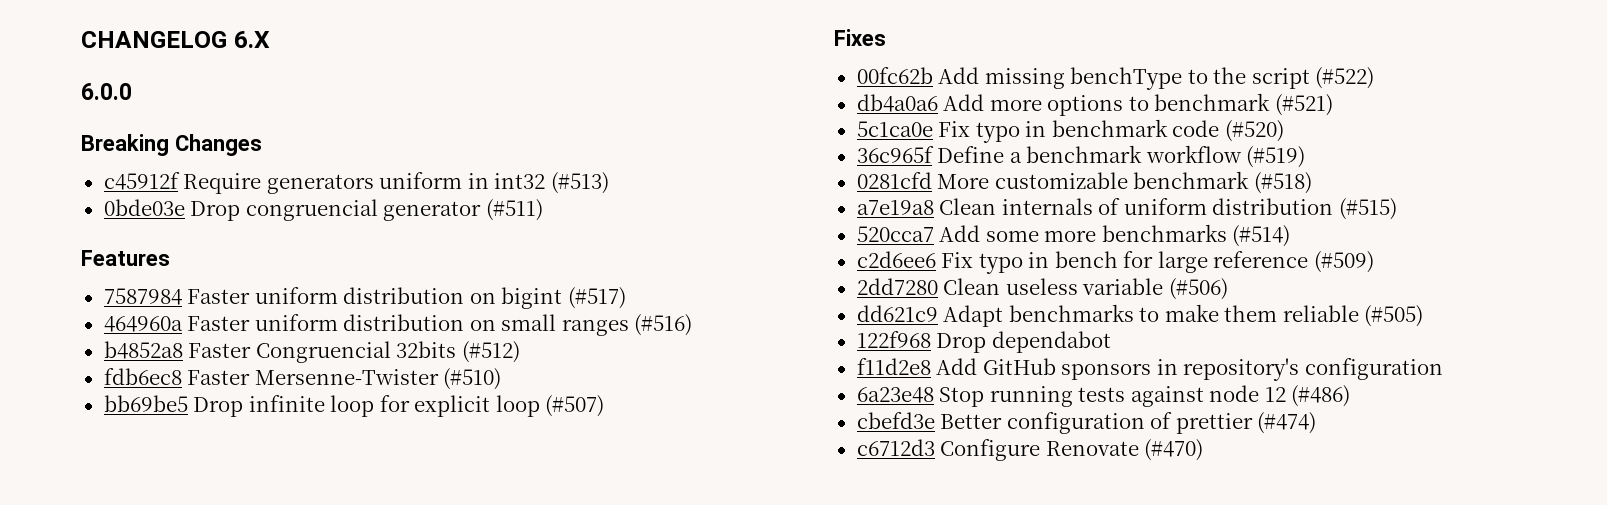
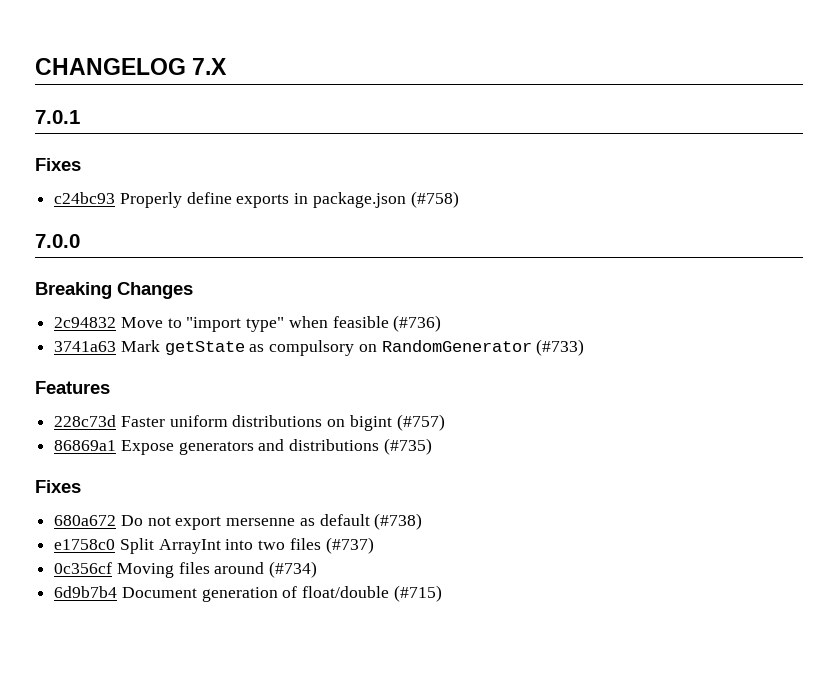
- CHANGELOG 6.X
- 6.0.0
+ CHANGELOG 7.X
+ 7.0.1
+ Fixes
+ c24bc93 Properly define exports in package.json (#758)
+ 7.0.0
  Breaking Changes
- c45912f Require generators uniform in int32 (#513)
- 0bde03e Drop congruencial generator (#511)
+ 2c94832 Move to "import type" when feasible (#736)
+ 3741a63 Mark getState as compulsory on RandomGenerator (#733)
- 7587984 Faster uniform distribution on bigint (#517)
- 464960a Faster uniform distribution on small ranges (#516)
- b4852a8 Faster Congruencial 32bits (#512)
- fdb6ec8 Faster Mersenne-Twister (#510)
- bb69be5 Drop infinite loop for explicit loop (#507)
+ 228c73d Faster uniform distributions on bigint (#757)
+ 86869a1 Expose generators and distributions (#735)
  Fixes
- 00fc62b Add missing benchType to the script (#522)
- db4a0a6 Add more options to benchmark (#521)
- 5c1ca0e Fix typo in benchmark code (#520)
- 36c965f Define a benchmark workflow (#519)
- 0281cfd More customizable benchmark (#518)
- a7e19a8 Clean internals of uniform distribution (#515)
- 520cca7 Add some more benchmarks (#514)
- c2d6ee6 Fix typo in bench for large reference (#509)
- 2dd7280 Clean useless variable (#506)
- dd621c9 Adapt benchmarks to make them reliable (#505)
- 122f968 Drop dependabot
- f11d2e8 Add GitHub sponsors in repository's configuration
- 6a23e48 Stop running tests against node 12 (#486)
- cbefd3e Better configuration of prettier (#474)
- c6712d3 Configure Renovate (#470)
+ 680a672 Do not export mersenne as default (#738)
+ e1758c0 Split ArrayInt into two files (#737)
+ 0c356cf Moving files around (#734)
+ 6d9b7b4 Document generation of float/double (#715)

